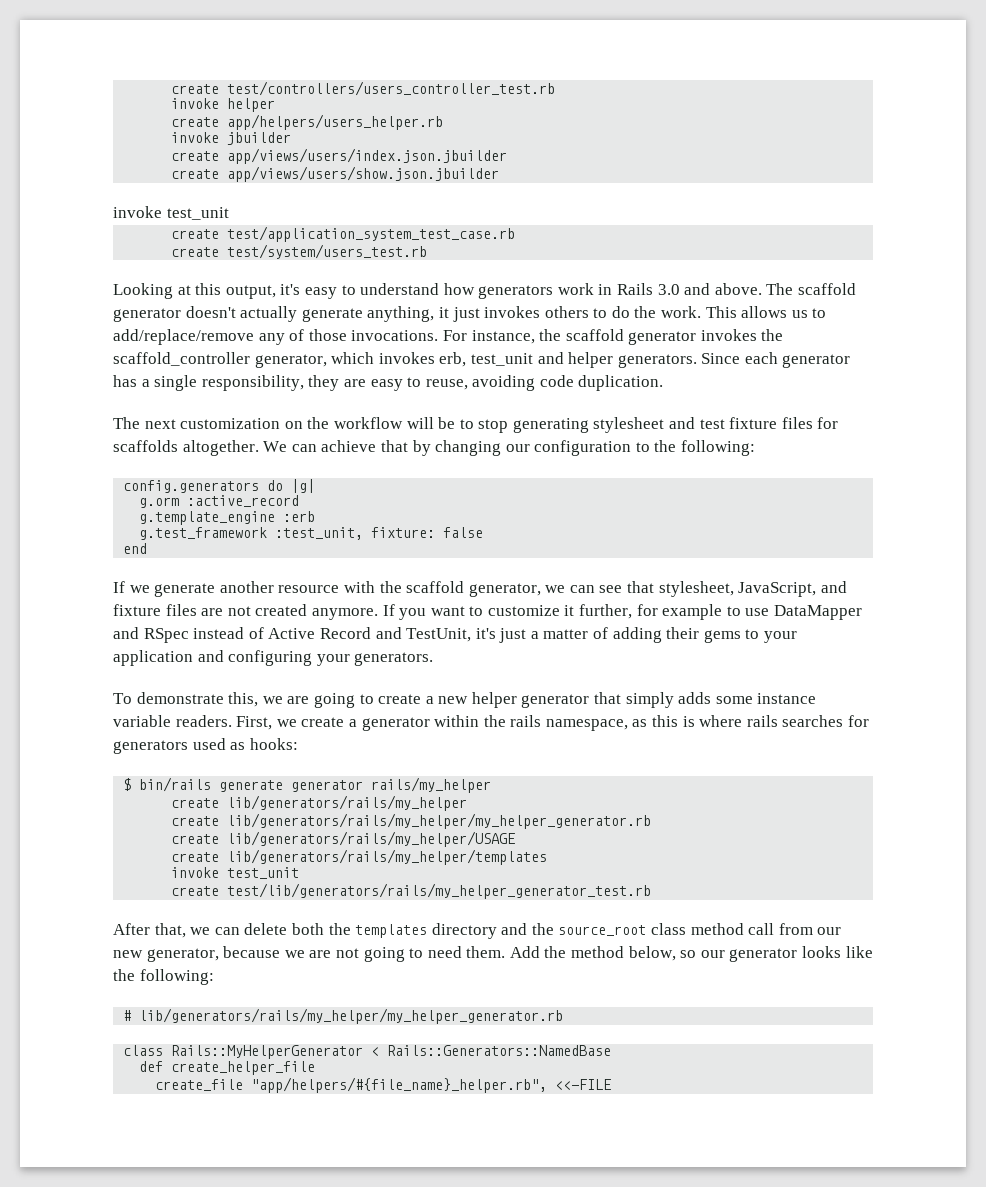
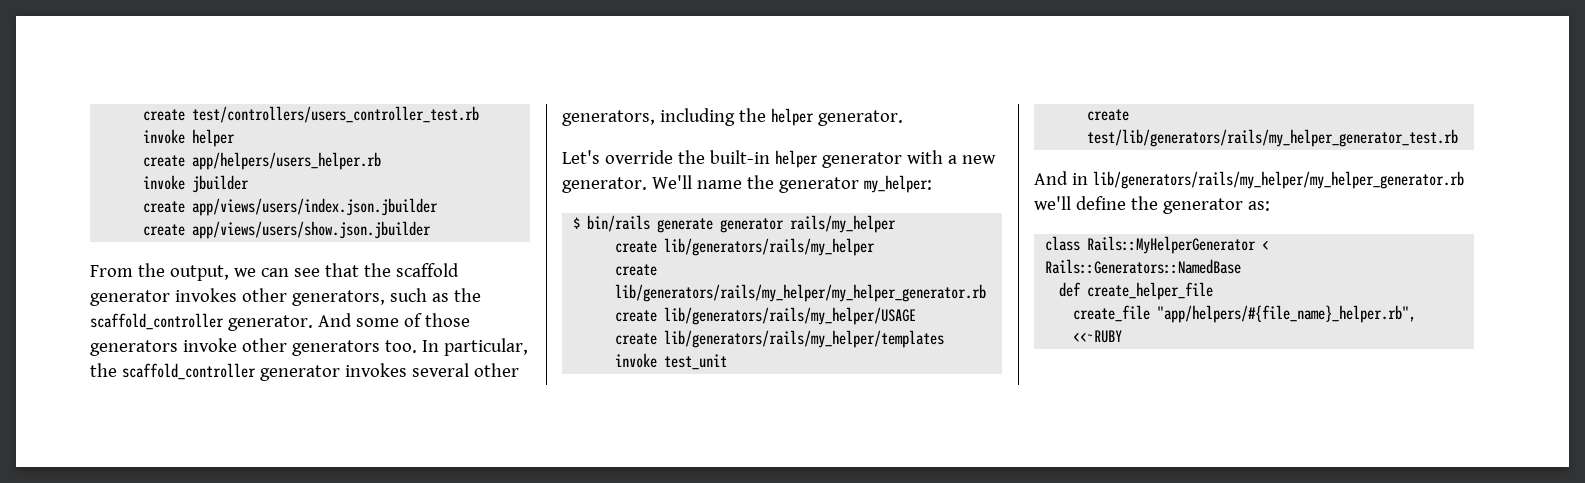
  create app/views/users/show.json.jbuilder
- invoke test_unit
- create test/application_system_test_case.rb
- create test/system/users_test.rb
- Looking at this output, it's easy to understand how generators work in Rails 3.0 and above. The scaffold generator doesn't actually generate anything, it just invokes others to do the work. This allows us to add/replace/remove any of those invocations. For instance, the scaffold generator invokes the scaffold_controller generator, which invokes erb, test_unit and helper generators. Since each generator has a single responsibility, they are easy to reuse, avoiding code duplication.
- The next customization on the workflow will be to stop generating stylesheet and test fixture files for scaffolds altogether. We can achieve that by changing our configuration to the following:
- config.generators do |g|
- g.orm :active_record
- g.template_engine :erb
- g.test_framework :test_unit, fixture: false
- end
- If we generate another resource with the scaffold generator, we can see that stylesheet, JavaScript, and fixture files are not created anymore. If you want to customize it further, for example to use DataMapper and RSpec instead of Active Record and TestUnit, it's just a matter of adding their gems to your application and configuring your generators.
- To demonstrate this, we are going to create a new helper generator that simply adds some instance variable readers. First, we create a generator within the rails namespace, as this is where rails searches for generators used as hooks:
+ From the output, we can see that the scaffold generator invokes other generators, such as the scaffold_controller generator. And some of those generators invoke other generators too. In particular, the scaffold_controller generator invokes several other generators, including the helper generator.
+ Let's override the built-in helper generator with a new generator. We'll name the generator my_helper:
- After that, we can delete both the templates directory and the source_root class method call from our new generator, because we are not going to need them. Add the method below, so our generator looks like the following:
- # lib/generators/rails/my_helper/my_helper_generator.rb
+ And in lib/generators/rails/my_helper/my_helper_generator.rb we'll define the generator as:
- create_file "app/helpers/#{file_name}_helper.rb", <<-FILE
+ create_file "app/helpers/#{file_name}_helper.rb", <<~RUBY

